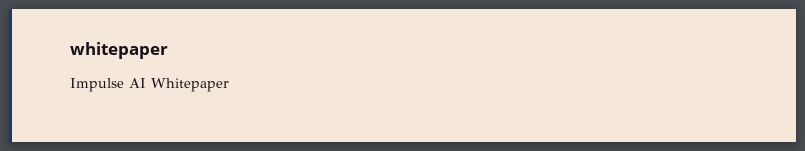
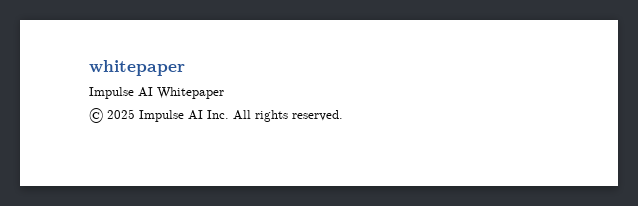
+ © 2025 Impulse AI Inc. All rights reserved.

